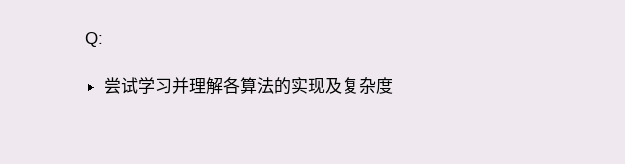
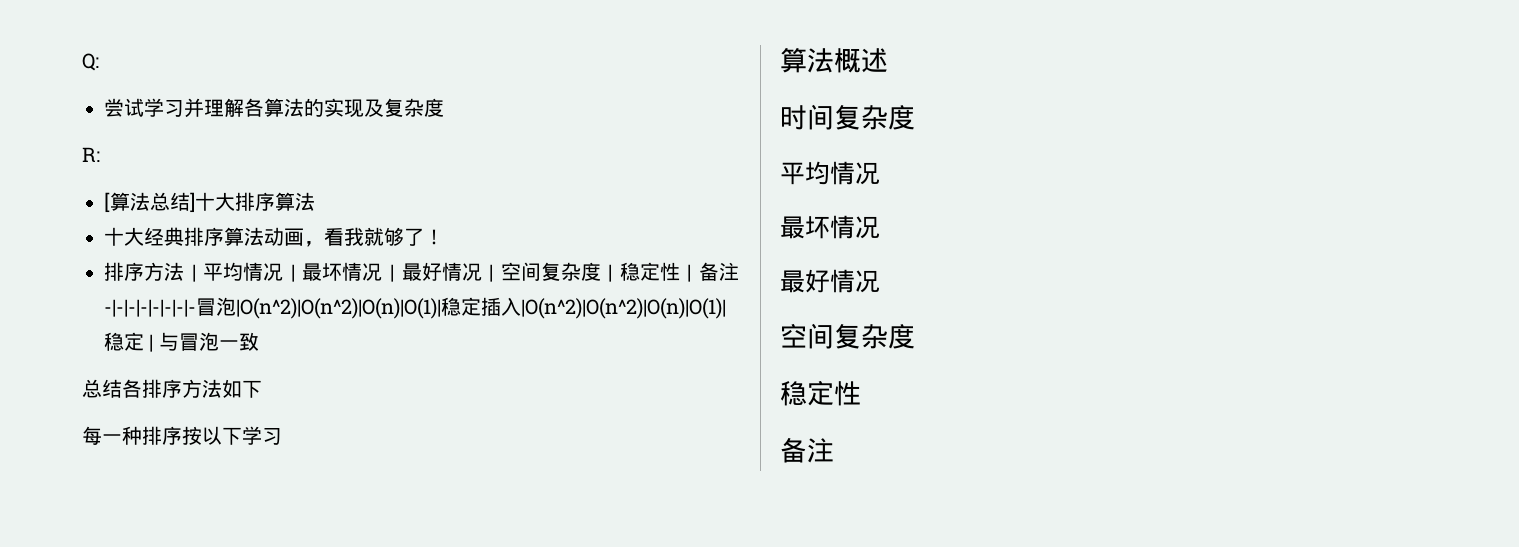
+ R:
+ [算法总结]十大排序算法
+ 十大经典排序算法动画，看我就够了！
+ 排序方法 | 平均情况 | 最坏情况 | 最好情况 | 空间复杂度 | 稳定性 | 备注-|-|-|-|-|-|-|-冒泡|O(n^2)|O(n^2)|O(n)|O(1)|稳定插入|O(n^2)|O(n^2)|O(n)|O(1)|稳定 | 与冒泡一致
+ 总结各排序方法如下
+ 每一种排序按以下学习
+ 算法概述
+ 时间复杂度
+ 平均情况
+ 最坏情况
+ 最好情况
+ 空间复杂度
+ 稳定性
+ 备注

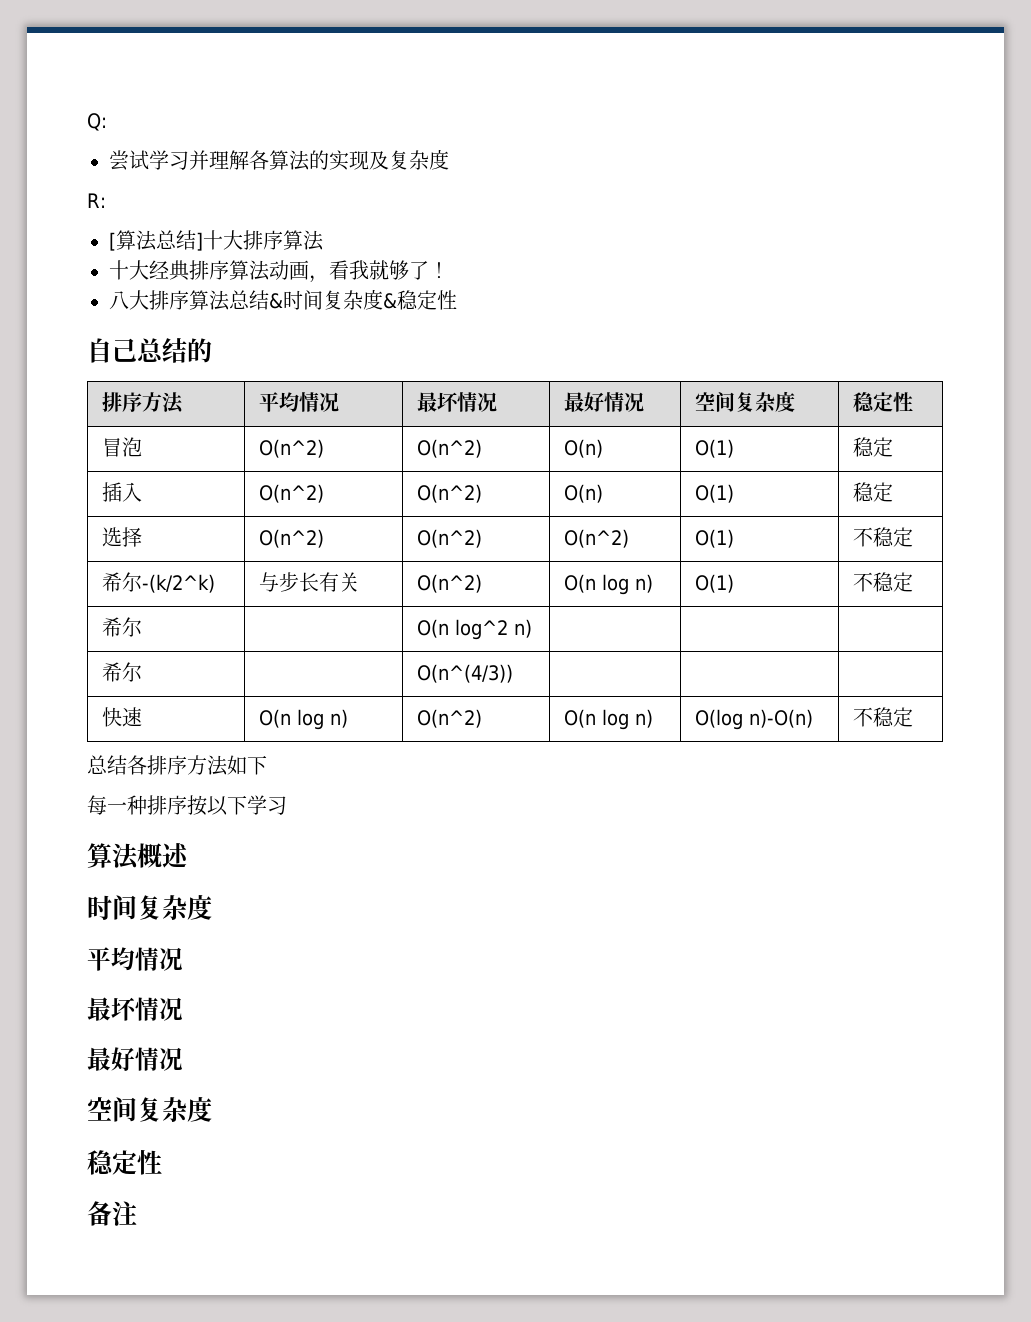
- 排序方法 | 平均情况 | 最坏情况 | 最好情况 | 空间复杂度 | 稳定性 | 备注-|-|-|-|-|-|-|-冒泡|O(n^2)|O(n^2)|O(n)|O(1)|稳定插入|O(n^2)|O(n^2)|O(n)|O(1)|稳定 | 与冒泡一致
+ 八大排序算法总结&时间复杂度&稳定性
+ 自己总结的
+ 排序方法 | 平均情况 | 最坏情况 | 最好情况 | 空间复杂度 | 稳定性
+ 冒泡 | O(n^2) | O(n^2) | O(n) | O(1) | 稳定
+ 插入 | O(n^2) | O(n^2) | O(n) | O(1) | 稳定
+ 选择 | O(n^2) | O(n^2) | O(n^2) | O(1) | 不稳定
+ 希尔-(k/2^k) | 与步长有关 | O(n^2) | O(n log n) | O(1) | 不稳定
+ 希尔 | | O(n log^2 n) | | |
+ 希尔 | | O(n^(4/3)) | | |
+ 快速 | O(n log n) | O(n^2) | O(n log n) | O(log n)-O(n) | 不稳定

